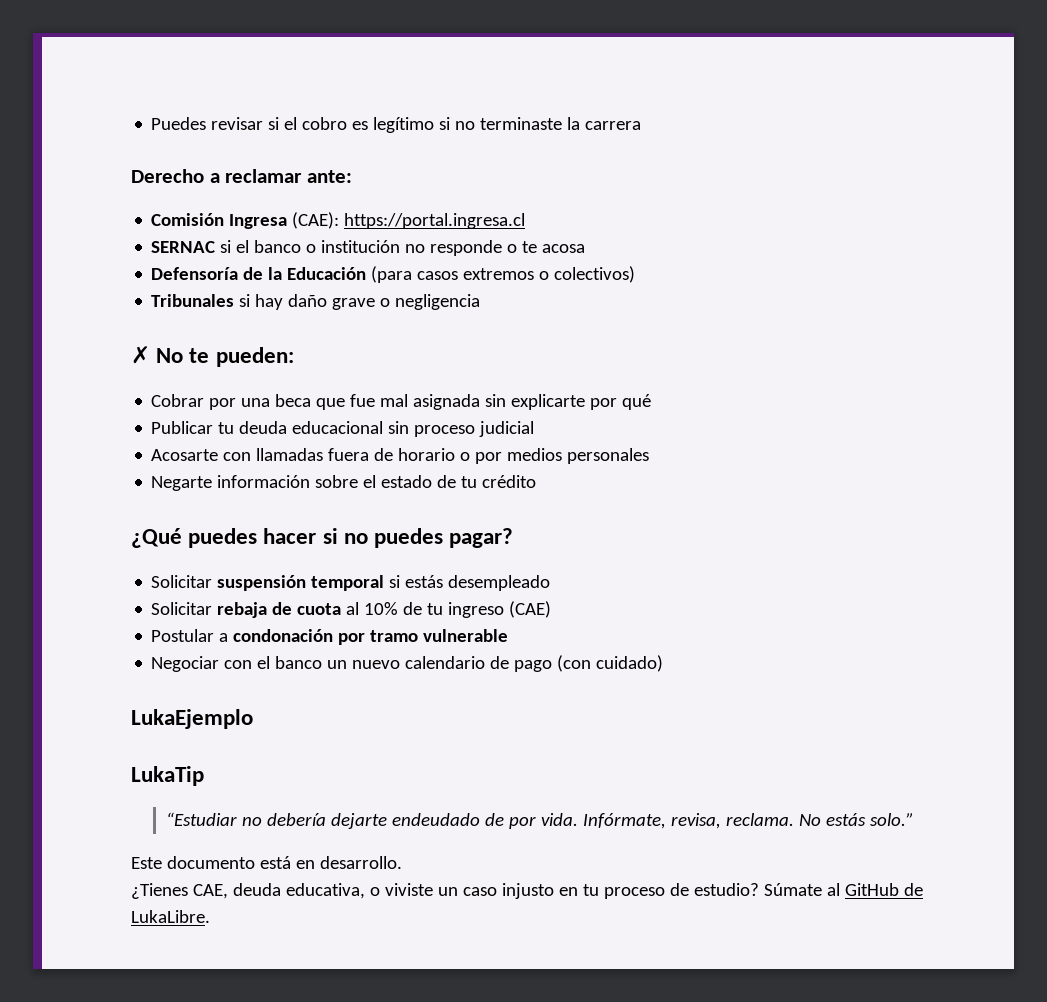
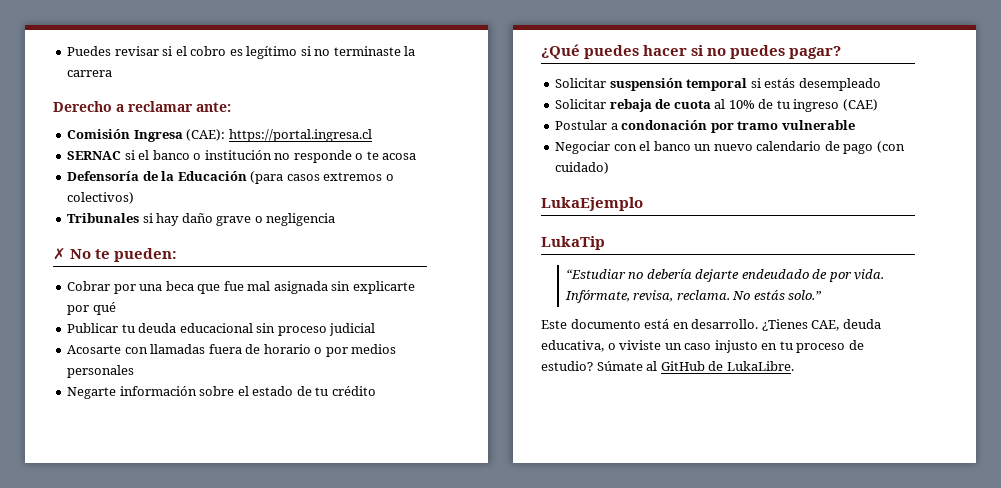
- Este documento está en desarrollo.
- ¿Tienes CAE, deuda educativa, o viviste un caso injusto en tu proceso de estudio?
+ Este documento está en desarrollo. ¿Tienes CAE, deuda educativa, o viviste un caso injusto en tu proceso de estudio?

